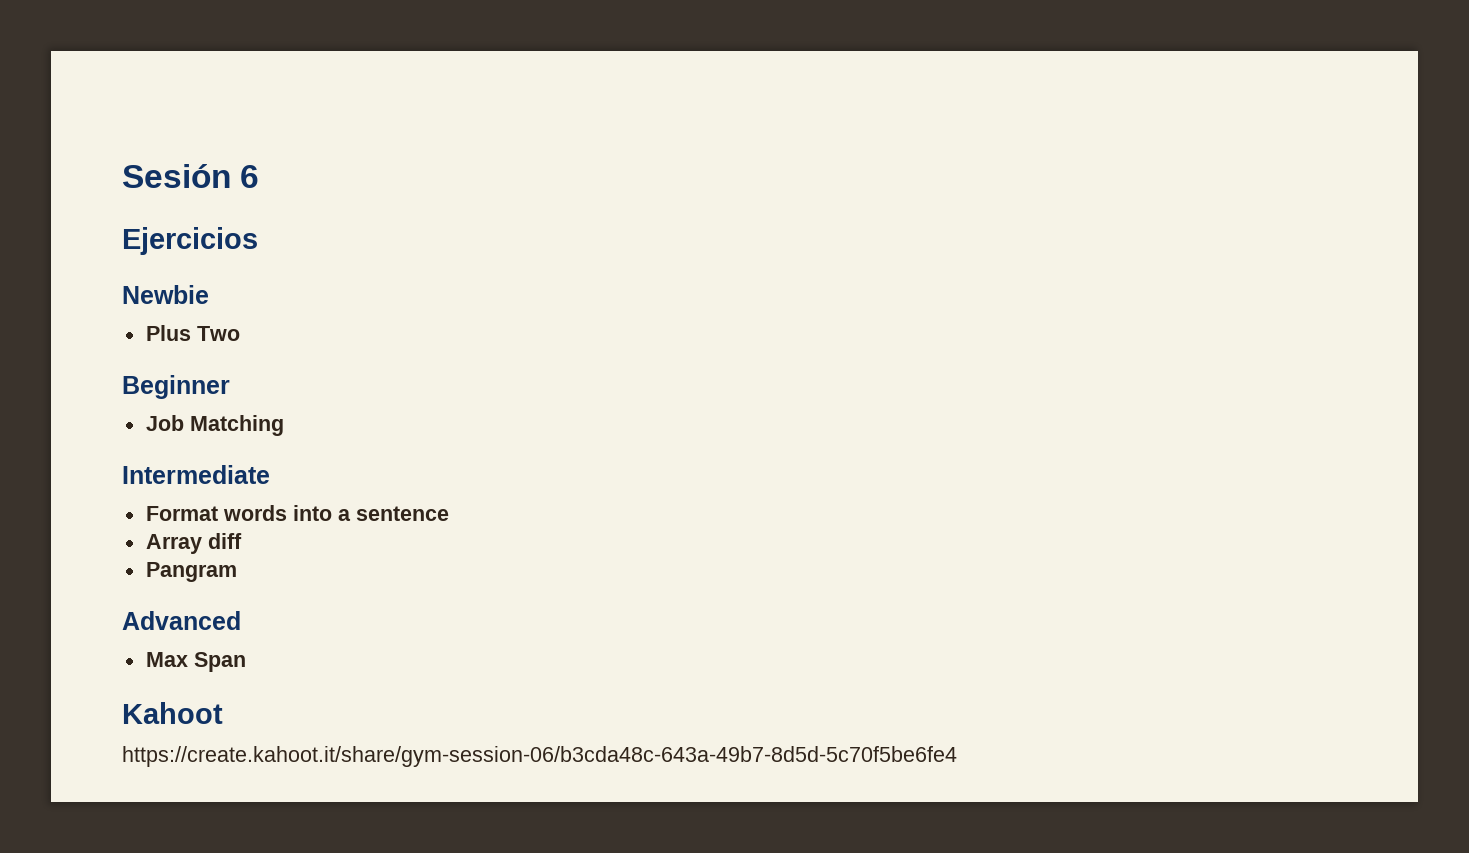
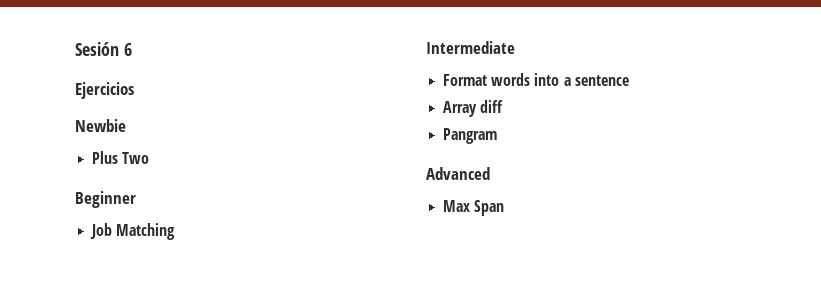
- Kahoot
- https://create.kahoot.it/share/gym-session-06/b3cda48c-643a-49b7-8d5d-5c70f5be6fe4

